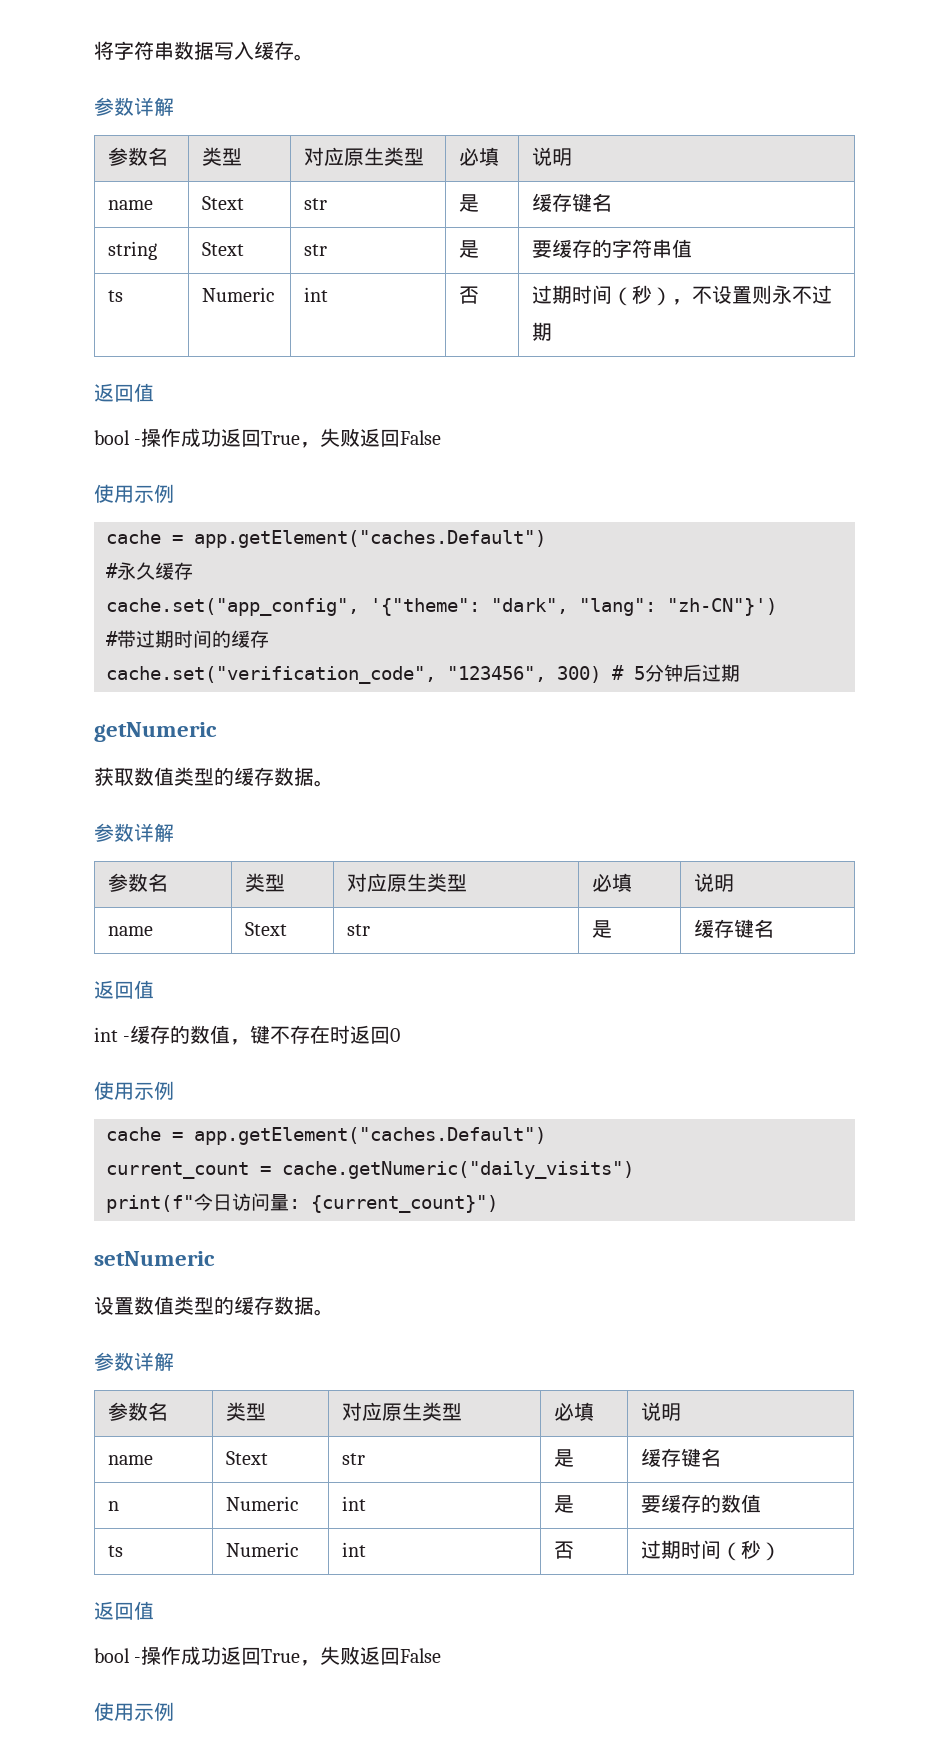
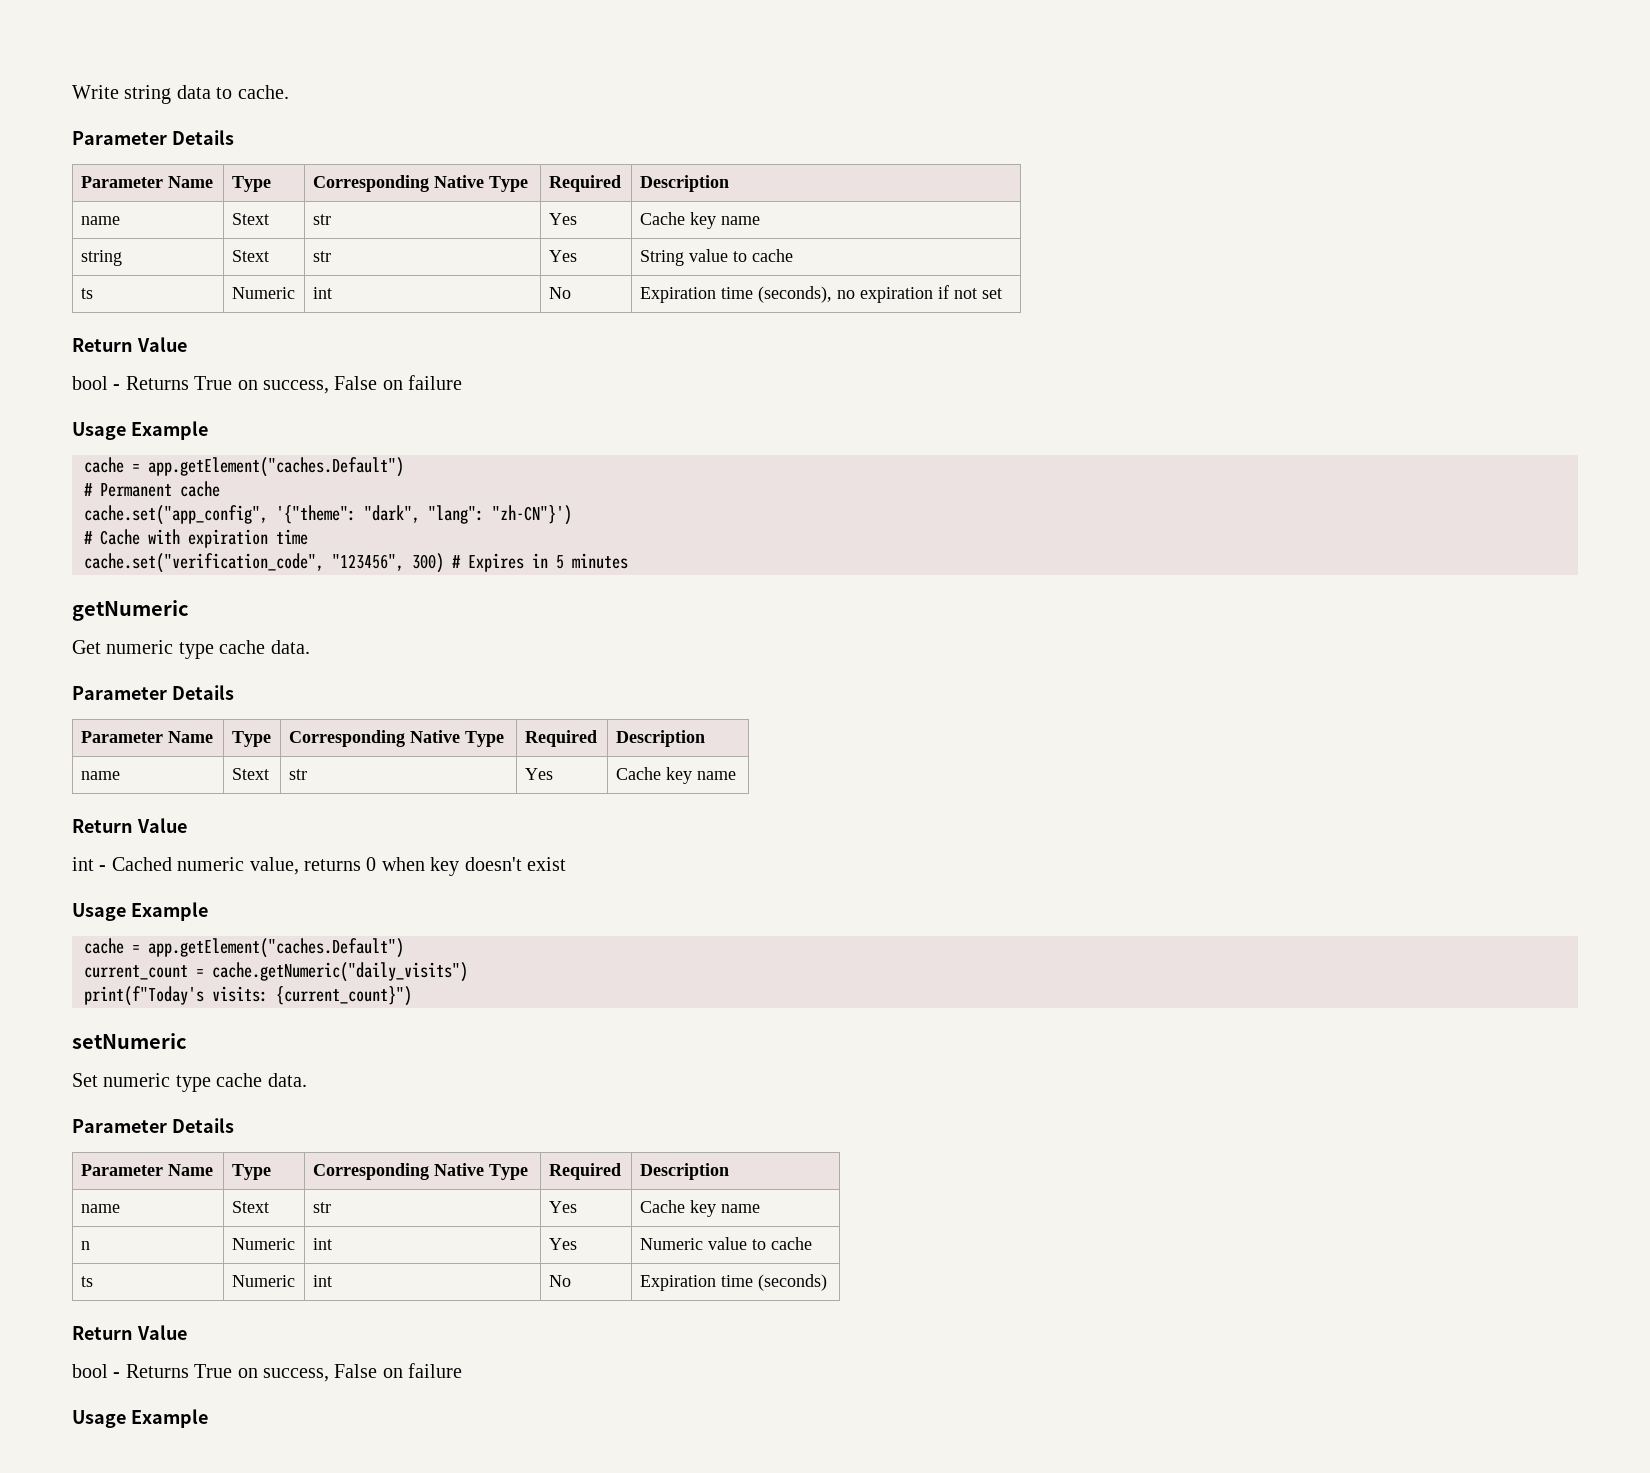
- 将字符串数据写入缓存。
- 参数详解
- 参数名 | 类型 | 对应原生类型 | 必填 | 说明
- name | Stext | str | 是 | 缓存键名
+ Write string data to cache.
+ Parameter Details
+ Parameter Name | Type | Corresponding Native Type | Required | Description
+ name | Stext | str | Yes | Cache key name
- string | Stext | str | 是 | 要缓存的字符串值
- ts | Numeric | int | 否 | 过期时间（秒），不设置则永不过期
- 返回值
- bool -操作成功返回True，失败返回False
- 使用示例
+ string | Stext | str | Yes | String value to cache
+ ts | Numeric | int | No | Expiration time (seconds), no expiration if not set
+ Return Value
+ bool - Returns True on success, False on failure
+ Usage Example
- #永久缓存
+ # Permanent cache
- #带过期时间的缓存
+ # Cache with expiration time
- cache.set("verification_code", "123456", 300) # 5分钟后过期
+ cache.set("verification_code", "123456", 300) # Expires in 5 minutes
  getNumeric
- 获取数值类型的缓存数据。
- 参数详解
- 参数名 | 类型 | 对应原生类型 | 必填 | 说明
- name | Stext | str | 是 | 缓存键名
- 返回值
- int -缓存的数值，键不存在时返回0
- 使用示例
+ Get numeric type cache data.
+ Parameter Details
+ Parameter Name | Type | Corresponding Native Type | Required | Description
+ name | Stext | str | Yes | Cache key name
+ Return Value
+ int - Cached numeric value, returns 0 when key doesn't exist
+ Usage Example
- print(f"今日访问量: {current_count}")
+ print(f"Today's visits: {current_count}")
  setNumeric
- 设置数值类型的缓存数据。
- 参数详解
- 参数名 | 类型 | 对应原生类型 | 必填 | 说明
- name | Stext | str | 是 | 缓存键名
+ Set numeric type cache data.
+ Parameter Details
+ Parameter Name | Type | Corresponding Native Type | Required | Description
+ name | Stext | str | Yes | Cache key name
- n | Numeric | int | 是 | 要缓存的数值
- ts | Numeric | int | 否 | 过期时间（秒）
- 返回值
- bool -操作成功返回True，失败返回False
- 使用示例
+ n | Numeric | int | Yes | Numeric value to cache
+ ts | Numeric | int | No | Expiration time (seconds)
+ Return Value
+ bool - Returns True on success, False on failure
+ Usage Example

